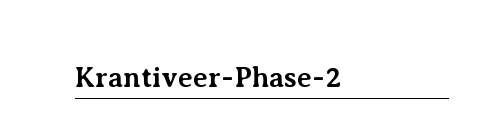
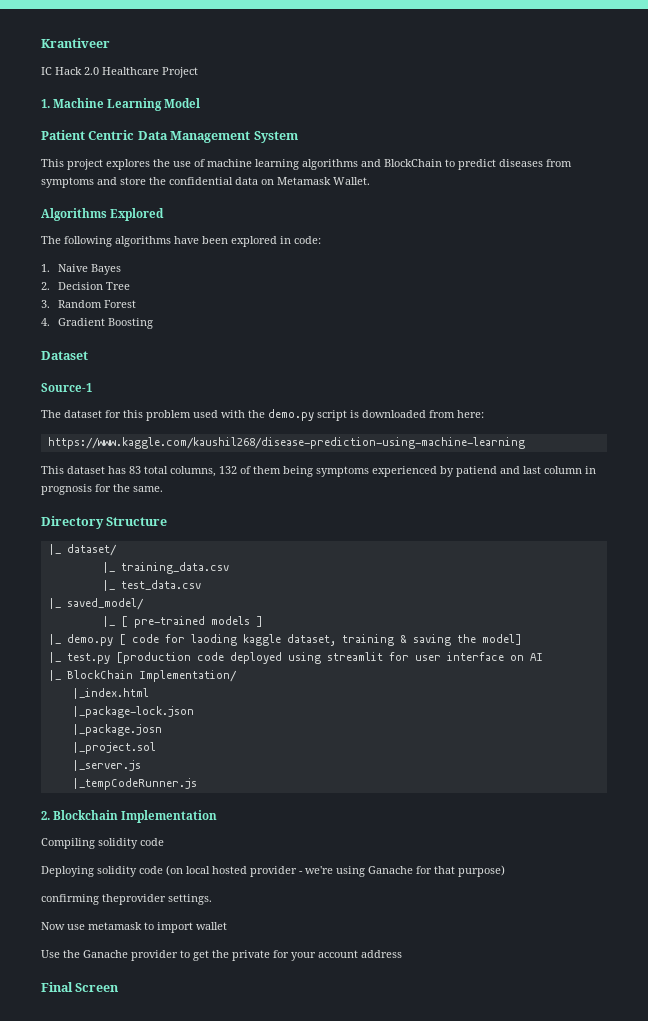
- Krantiveer-Phase-2
+ Krantiveer
+ IC Hack 2.0 Healthcare Project
+ 1. Machine Learning Model
+ Patient Centric Data Management System
+ This project explores the use of machine learning algorithms and BlockChain to predict diseases from symptoms and store the confidential data on Metamask Wallet.
+ Algorithms Explored
+ The following algorithms have been explored in code:
+ 1. Naive Bayes
+ 2. Decision Tree
+ 3. Random Forest
+ 4. Gradient Boosting
+ Dataset
+ Source-1
+ The dataset for this problem used with the demo.py script is downloaded from here:
+ https://www.kaggle.com/kaushil268/disease-prediction-using-machine-learning
+ This dataset has 83 total columns, 132 of them being symptoms experienced by patiend and last column in prognosis for the same.
+ Directory Structure
+ |_ dataset/
+ |_ training_data.csv
+ |_ test_data.csv
+ |_ saved_model/
+ |_ [ pre-trained models ]
+ |_ demo.py [ code for laoding kaggle dataset, training & saving the model]
+ |_ test.py [production code deployed using streamlit for user interface on AI
+ |_ BlockChain Implementation/
+ |_index.html
+ |_package-lock.json
+ |_package.josn
+ |_project.sol
+ |_server.js
+ |_tempCodeRunner.js
+ 2. Blockchain Implementation
+ Compiling solidity code
+ Deploying solidity code (on local hosted provider - we're using Ganache for that purpose)
+ confirming theprovider settings.
+ Now use metamask to import wallet
+ Use the Ganache provider to get the private for your account address
+ Final Screen

